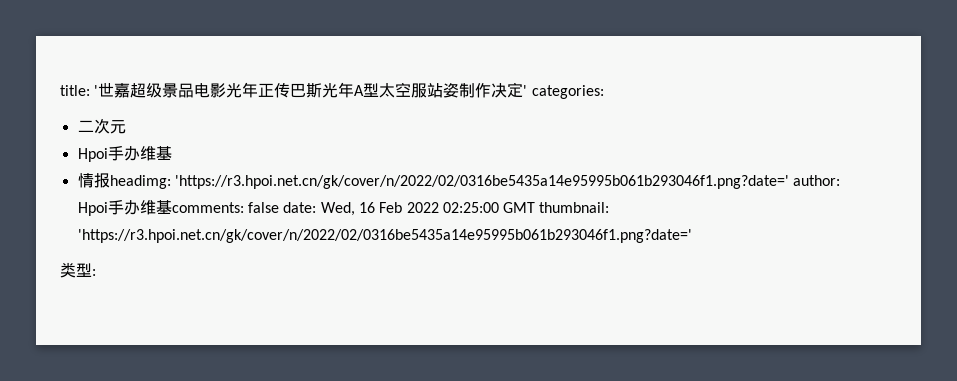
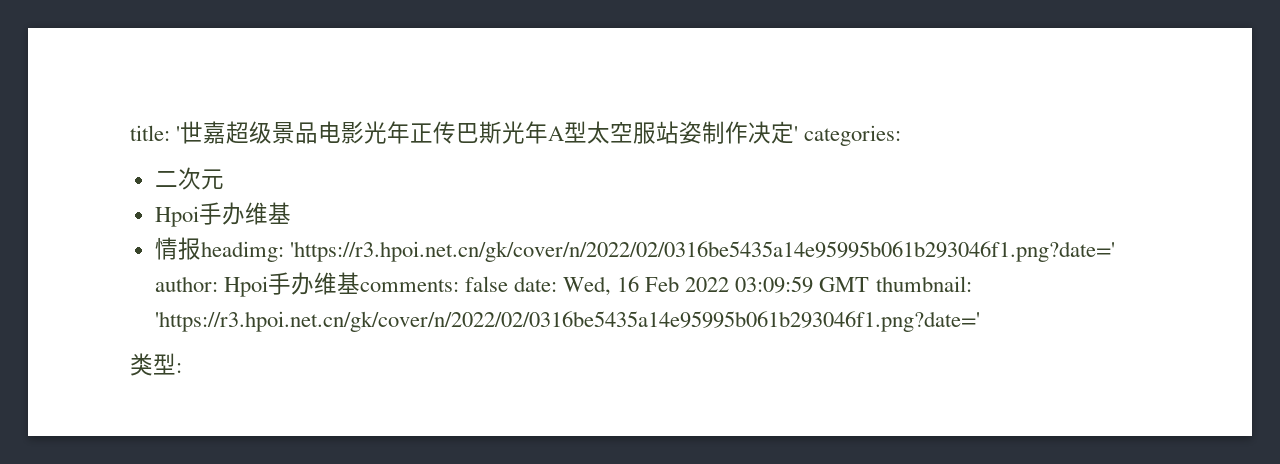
- 情报headimg: 'https://r3.hpoi.net.cn/gk/cover/n/2022/02/0316be5435a14e95995b061b293046f1.png?date=' author: Hpoi手办维基comments: false date: Wed, 16 Feb 2022 02:25:00 GMT thumbnail: 'https://r3.hpoi.net.cn/gk/cover/n/2022/02/0316be5435a14e95995b061b293046f1.png?date='
+ 情报headimg: 'https://r3.hpoi.net.cn/gk/cover/n/2022/02/0316be5435a14e95995b061b293046f1.png?date=' author: Hpoi手办维基comments: false date: Wed, 16 Feb 2022 03:09:59 GMT thumbnail: 'https://r3.hpoi.net.cn/gk/cover/n/2022/02/0316be5435a14e95995b061b293046f1.png?date='

